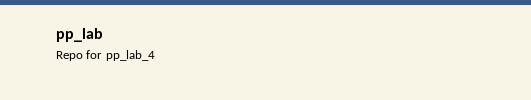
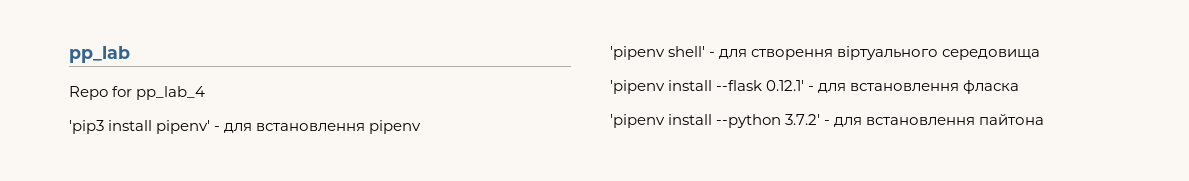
+ 'pip3 install pipenv' - для встановлення pipenv
+ 'pipenv shell' - для створення віртуального середовища
+ 'pipenv install --flask 0.12.1' - для встановлення фласка
+ 'pipenv install --python 3.7.2' - для встановлення пайтона

